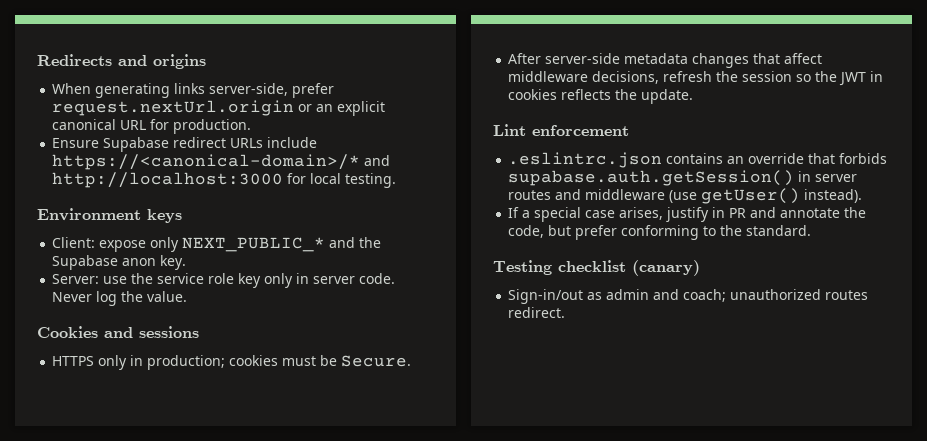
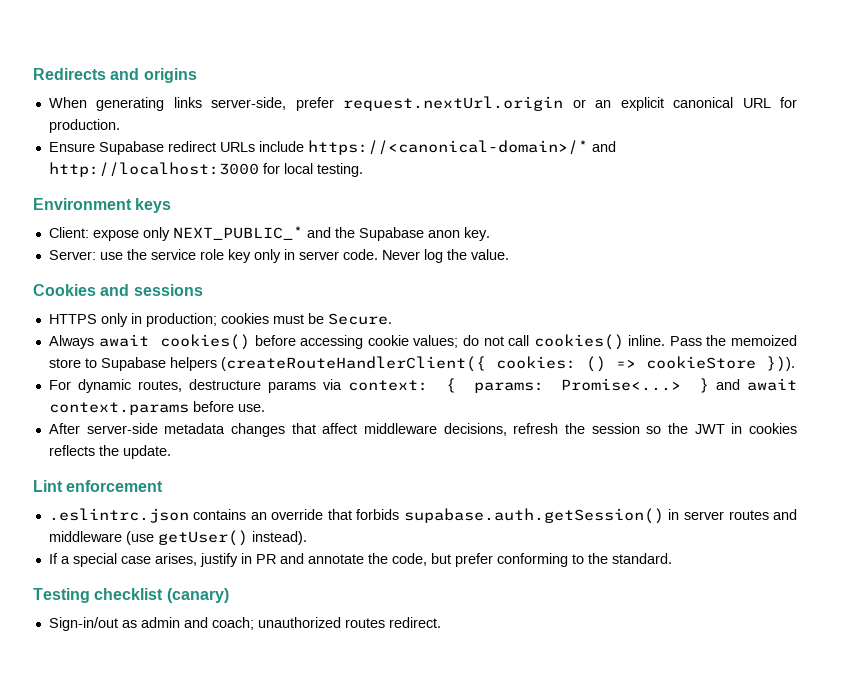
+ Always await cookies() before accessing cookie values; do not call cookies() inline. Pass the memoized store to Supabase helpers (createRouteHandlerClient({ cookies: () => cookieStore })).
+ For dynamic routes, destructure params via context: { params: Promise<...> } and await context.params before use.

